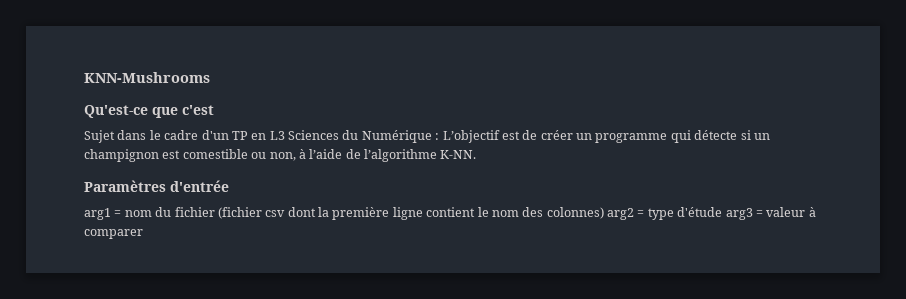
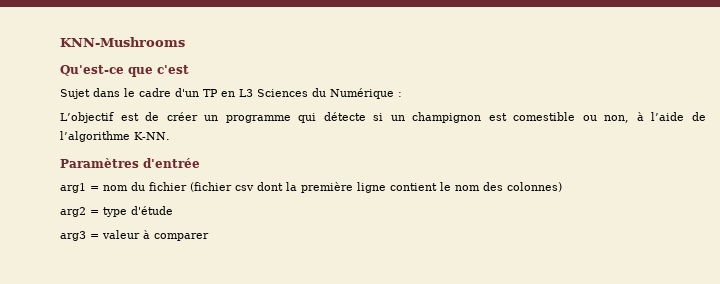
- Sujet dans le cadre d'un TP en L3 Sciences du Numérique : L’objectif est de créer un programme qui détecte si un champignon est comestible ou non, à l’aide de l’algorithme K-NN.
+ Sujet dans le cadre d'un TP en L3 Sciences du Numérique :
+ L’objectif est de créer un programme qui détecte si un champignon est comestible ou non, à l’aide de l’algorithme K-NN.
- arg1 = nom du fichier (fichier csv dont la première ligne contient le nom des colonnes) arg2 = type d'étude arg3 = valeur à comparer
+ arg1 = nom du fichier (fichier csv dont la première ligne contient le nom des colonnes)
+ arg2 = type d'étude
+ arg3 = valeur à comparer

